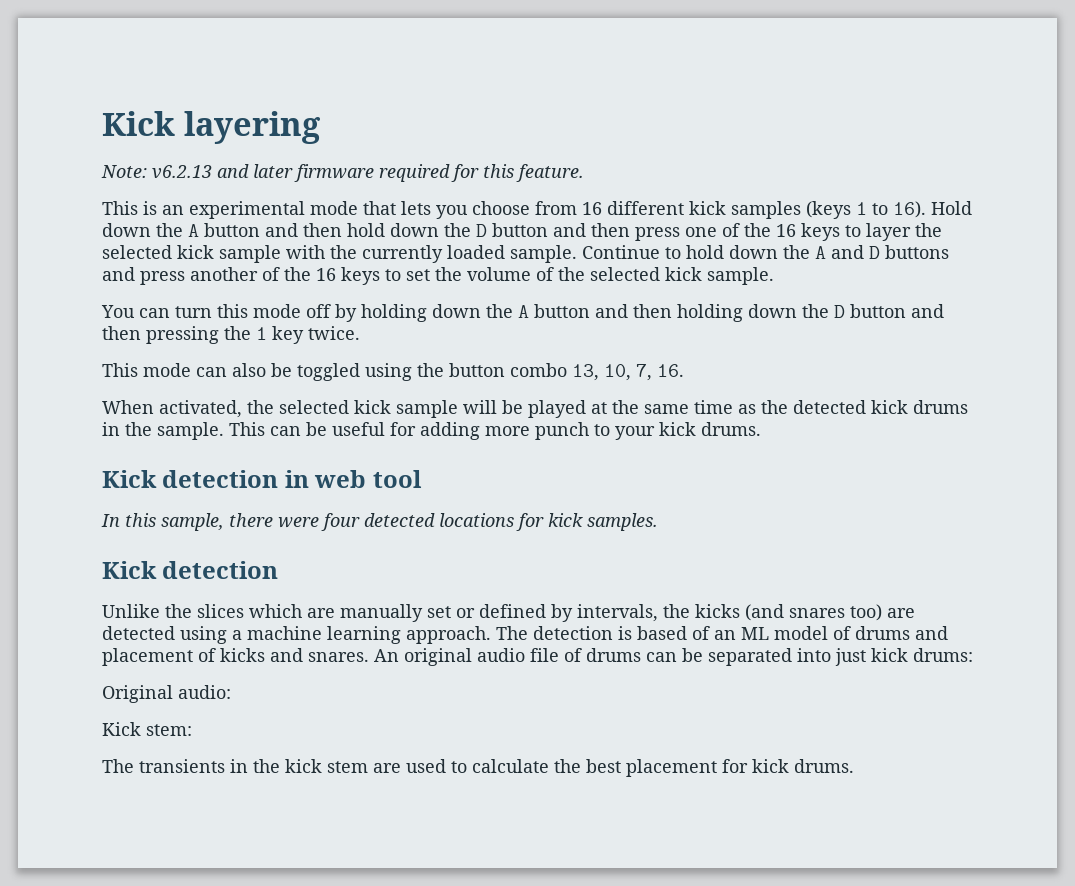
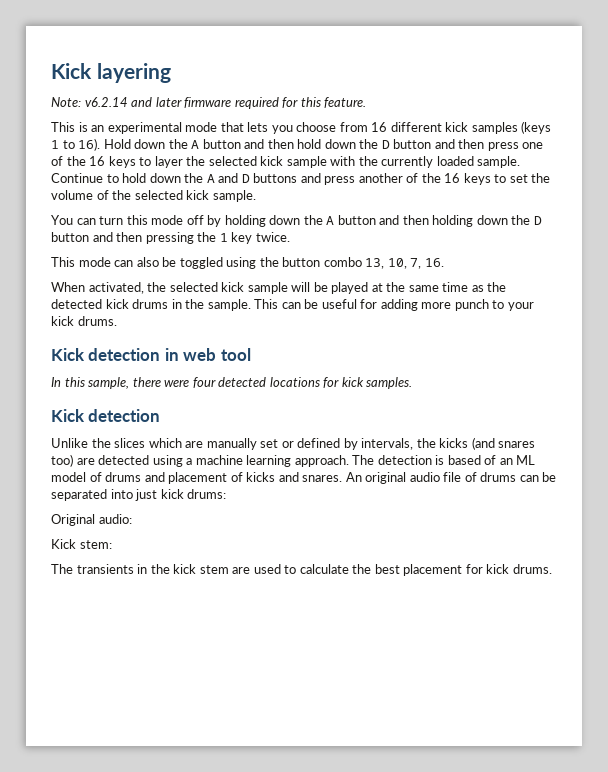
- Note: v6.2.13 and later firmware required for this feature.
+ Note: v6.2.14 and later firmware required for this feature.

